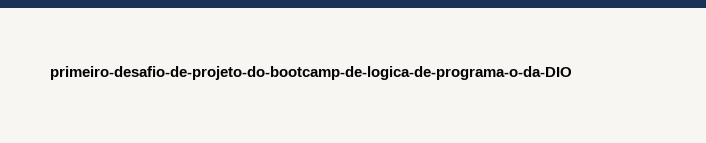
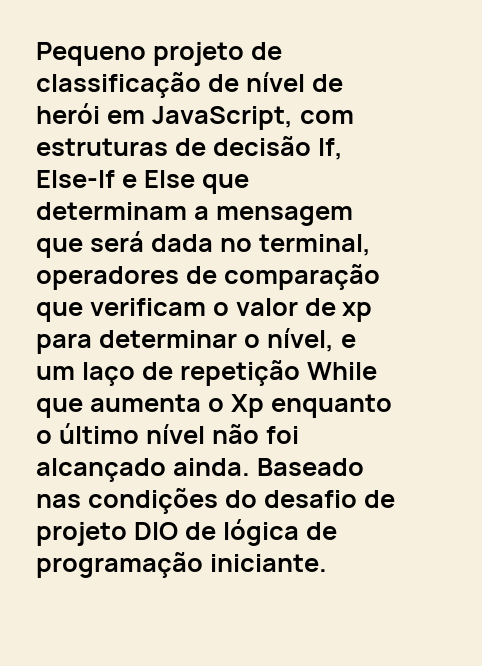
- primeiro-desafio-de-projeto-do-bootcamp-de-logica-de-programa-o-da-DIO
+ Pequeno projeto de classificação de nível de herói em JavaScript, com estruturas de decisão If, Else-If e Else que determinam a mensagem que será dada no terminal, operadores de comparação que verificam o valor de xp para determinar o nível, e um laço de repetição While que aumenta o Xp enquanto o último nível não foi alcançado ainda. Baseado nas condições do desafio de projeto DIO de lógica de programação iniciante.

